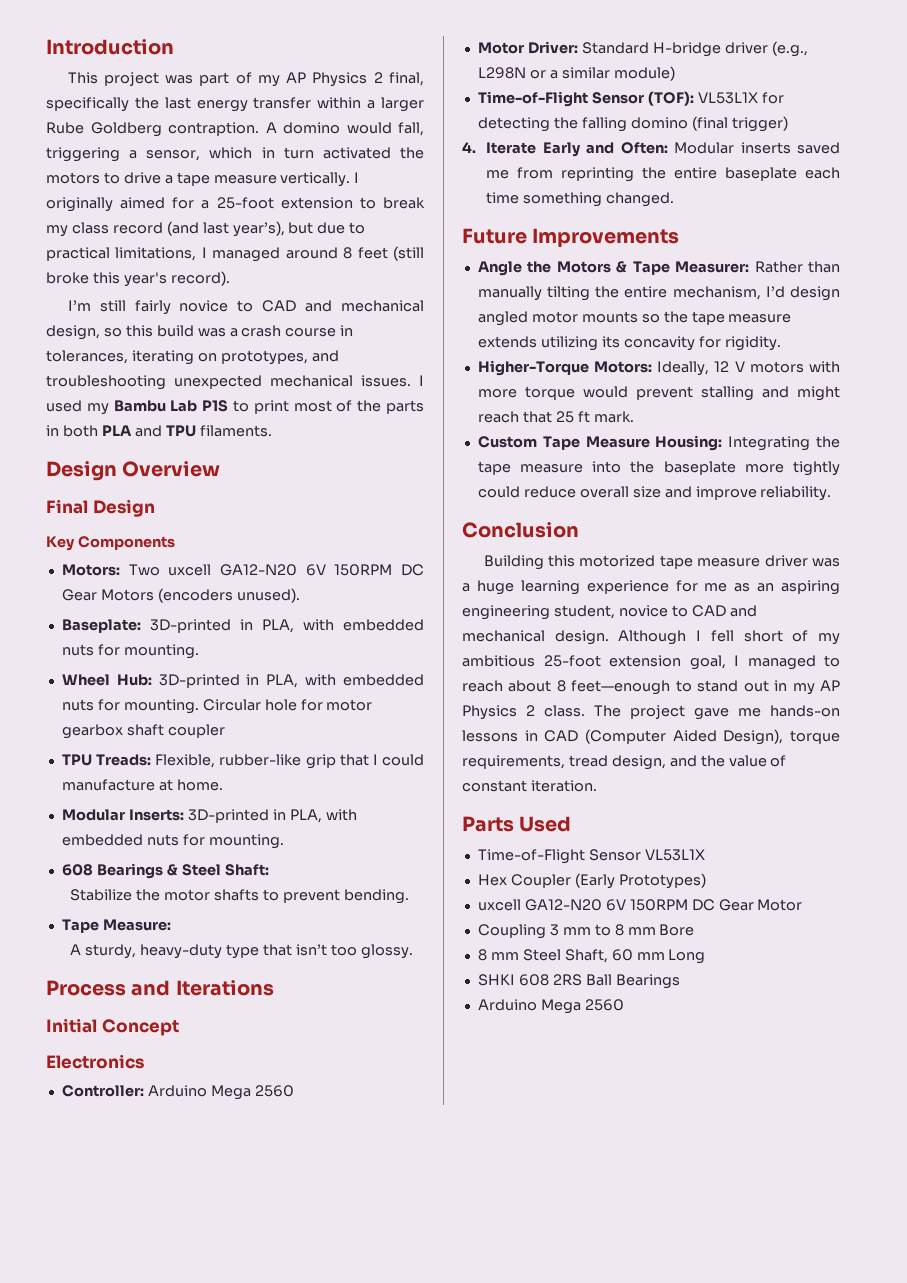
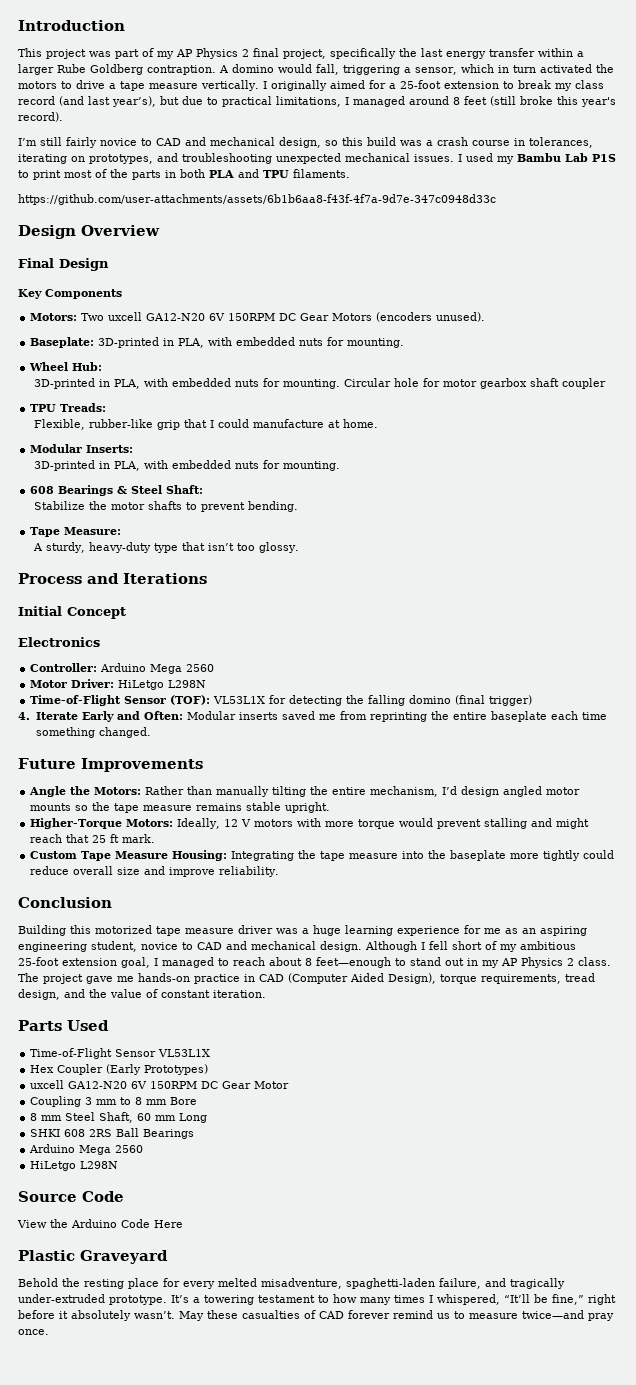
- This project was part of my AP Physics 2 final, specifically the last energy transfer within a larger Rube Goldberg contraption.
+ This project was part of my AP Physics 2 final project, specifically the last energy transfer within a larger Rube Goldberg contraption.
+ https://github.com/user-attachments/assets/6b1b6aa8-f43f-4f7a-9d7e-347c0948d33c
- Wheel Hub: 3D-printed in PLA, with embedded nuts for mounting.
+ Wheel Hub:
+ 3D-printed in PLA, with embedded nuts for mounting.
- TPU Treads: Flexible, rubber-like grip that I could manufacture at home.
+ TPU Treads:
+ Flexible, rubber-like grip that I could manufacture at home.
- Modular Inserts: 3D-printed in PLA, with embedded nuts for mounting.
+ Modular Inserts:
+ 3D-printed in PLA, with embedded nuts for mounting.
- Motor Driver: Standard H-bridge driver (e.g., L298N or a similar module)
+ Motor Driver: HiLetgo L298N
- Angle the Motors & Tape Measurer: Rather than manually tilting the entire mechanism, I’d design angled motor mounts so the tape measure extends utilizing its concavity for rigidity.
+ Angle the Motors: Rather than manually tilting the entire mechanism, I’d design angled motor mounts so the tape measure remains stable upright.
- The project gave me hands-on lessons in CAD (Computer Aided Design), torque requirements, tread design, and the value of constant iteration.
+ The project gave me hands-on practice in CAD (Computer Aided Design), torque requirements, tread design, and the value of constant iteration.
  SHKI 608 2RS Ball Bearings
  Arduino Mega 2560
+ HiLetgo L298N
+ Source Code
+ View the Arduino Code Here
+ Plastic Graveyard
+ Behold the resting place for every melted misadventure, spaghetti-laden failure, and tragically under-extruded prototype. It’s a towering testament to how many times I whispered, “It’ll be fine,” right before it absolutely wasn’t. May these casualties of CAD forever remind us to measure twice—and pray once.

